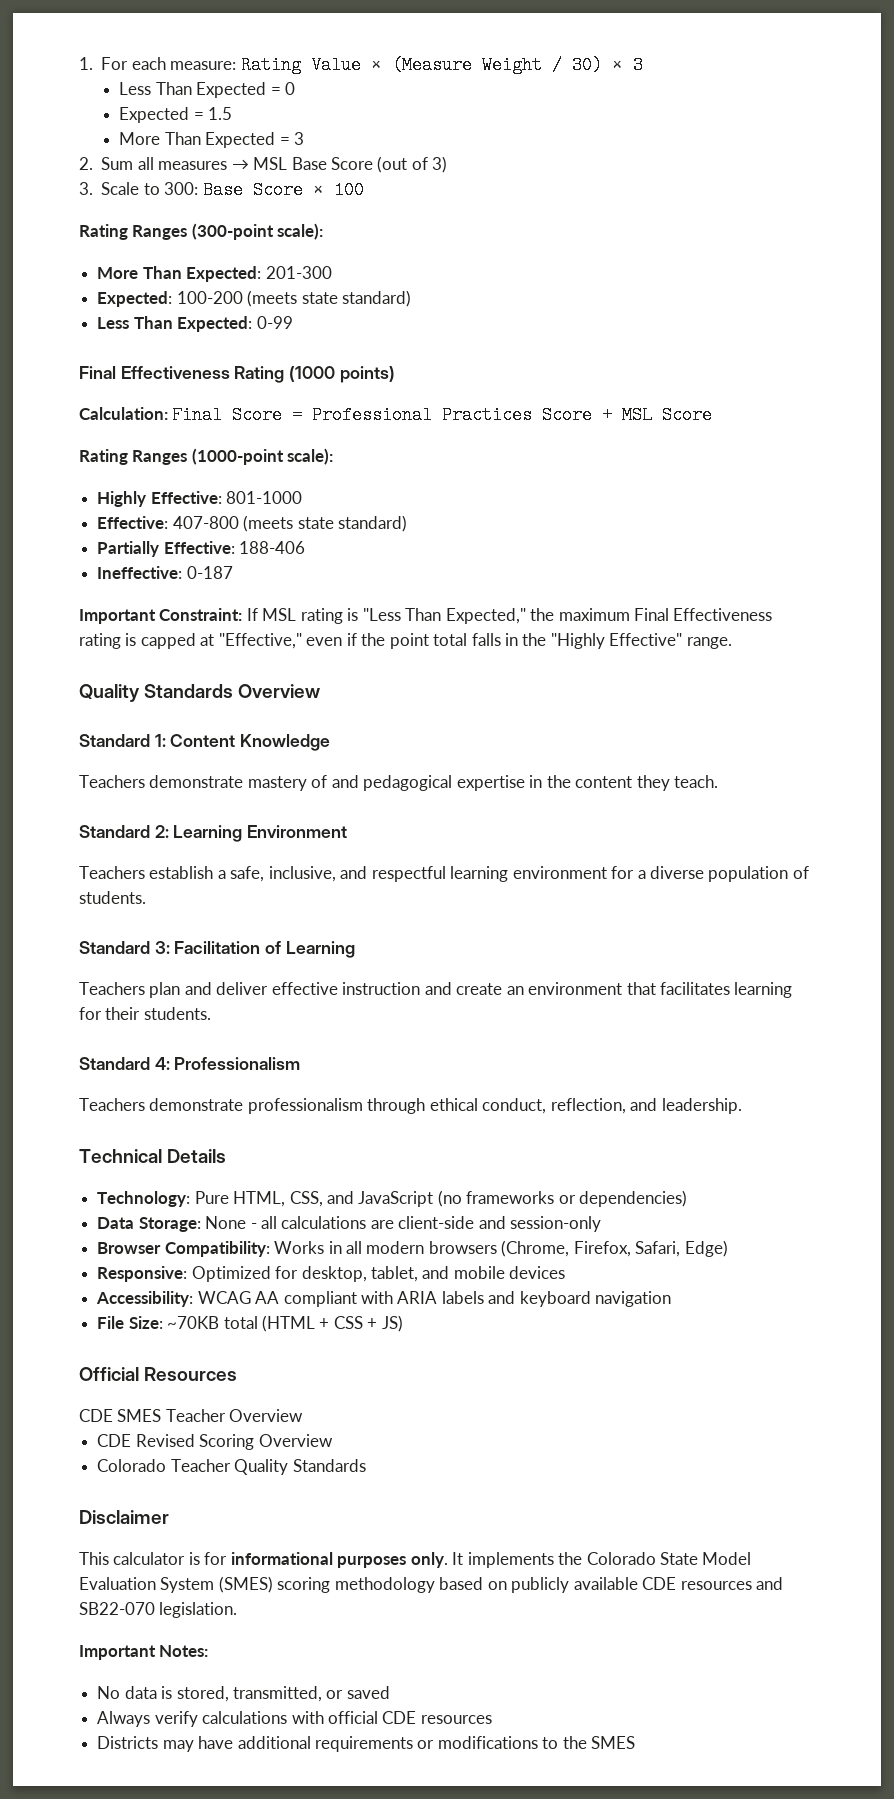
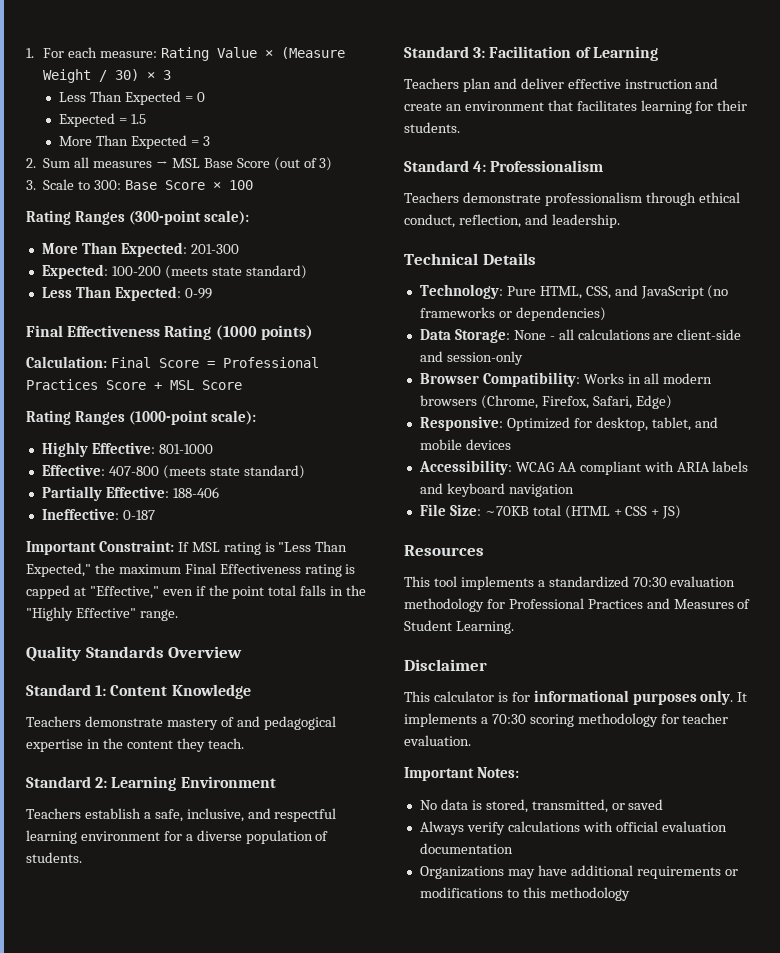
- Official Resources
+ Resources
- CDE SMES Teacher Overview
- CDE Revised Scoring Overview
- Colorado Teacher Quality Standards
+ This tool implements a standardized 70:30 evaluation methodology for Professional Practices and Measures of Student Learning.
- It implements the Colorado State Model Evaluation System (SMES) scoring methodology based on publicly available CDE resources and SB22-070 legislation.
+ It implements a 70:30 scoring methodology for teacher evaluation.
- Always verify calculations with official CDE resources
- Districts may have additional requirements or modifications to the SMES
+ Always verify calculations with official evaluation documentation
+ Organizations may have additional requirements or modifications to this methodology

